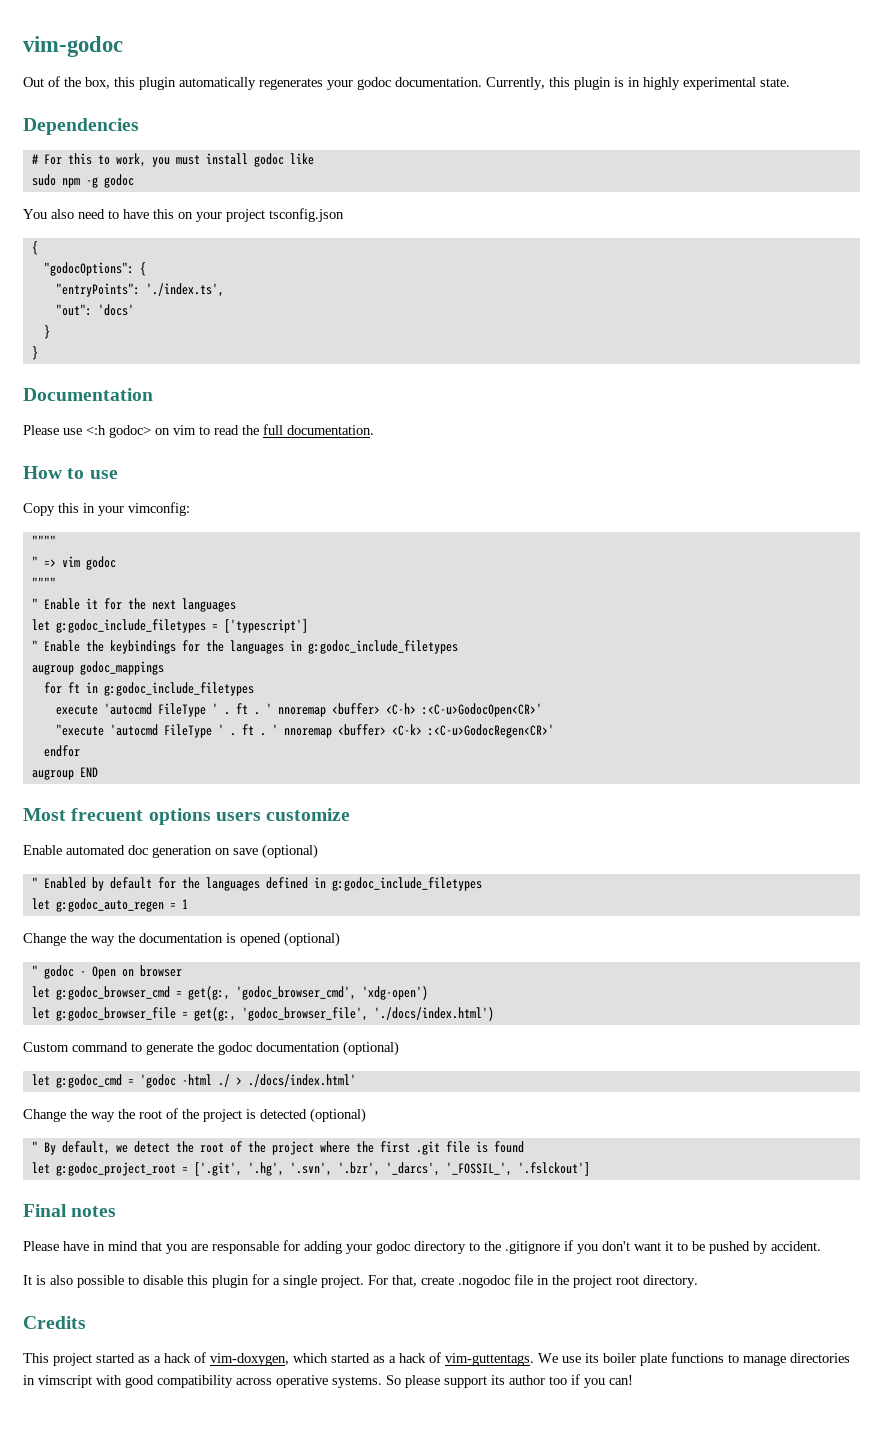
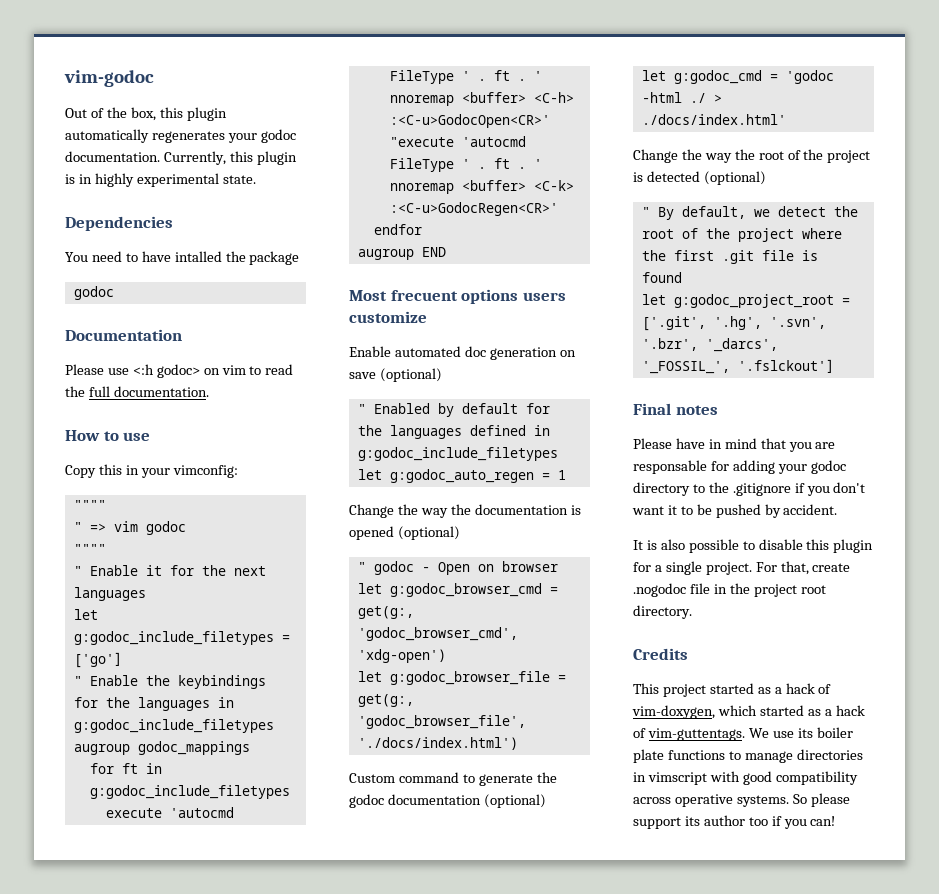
- # For this to work, you must install godoc like
- sudo npm -g godoc
- You also need to have this on your project tsconfig.json
- {
- "godocOptions": {
- "entryPoints": './index.ts',
- "out": 'docs'
- }
- }
+ You need to have intalled the package
+ godoc
- let g:godoc_include_filetypes = ['typescript']
+ let g:godoc_include_filetypes = ['go']

